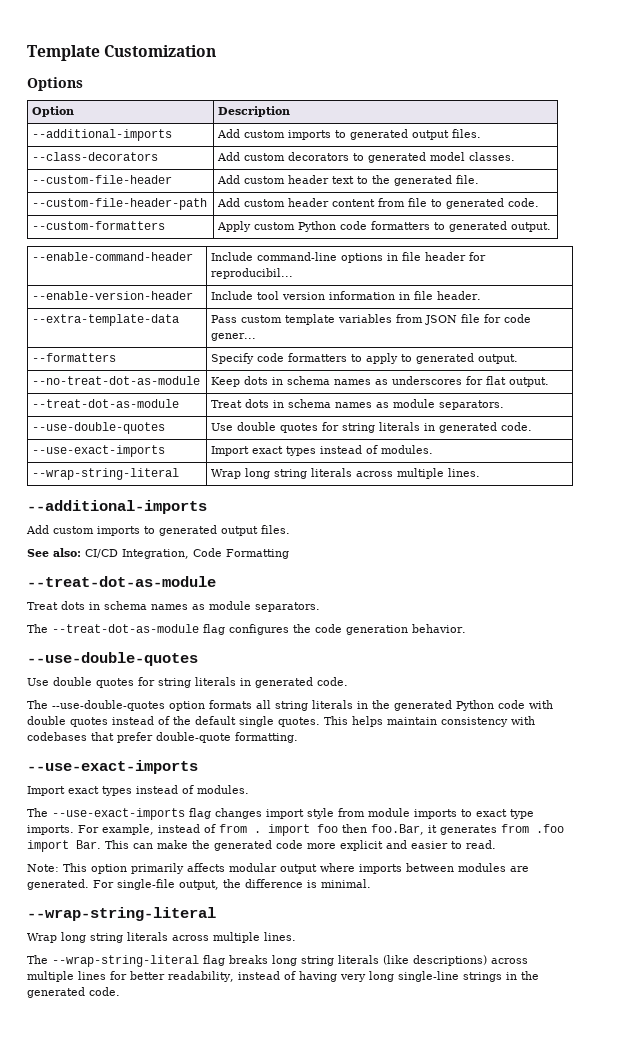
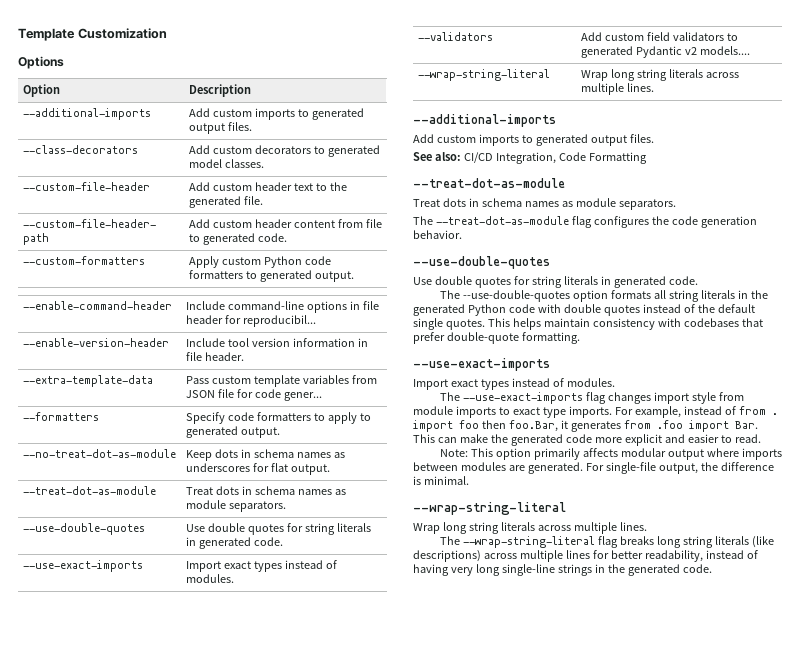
+ --validators | Add custom field validators to generated Pydantic v2 models....

